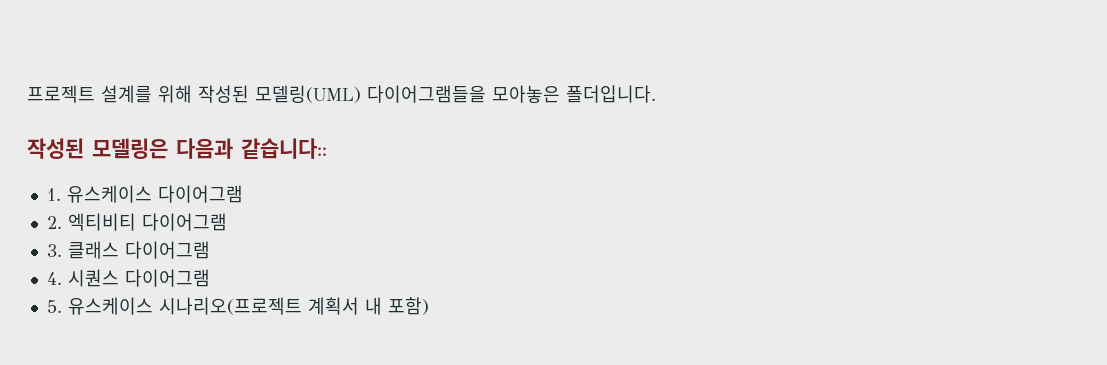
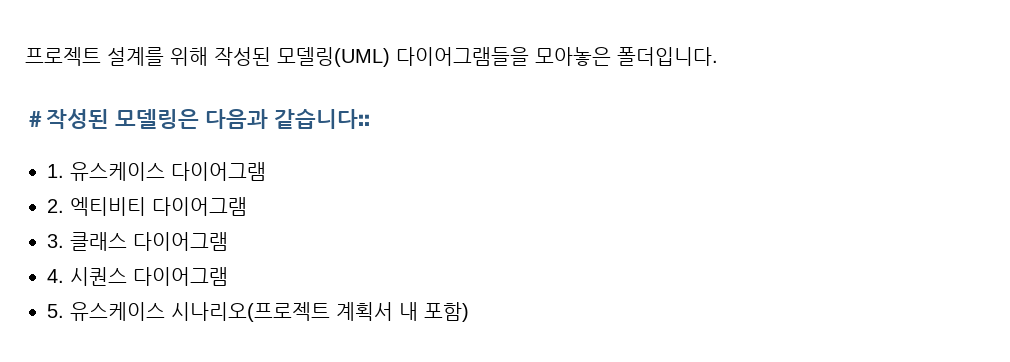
- 작성된 모델링은 다음과 같습니다::
+ ＃작성된 모델링은 다음과 같습니다::

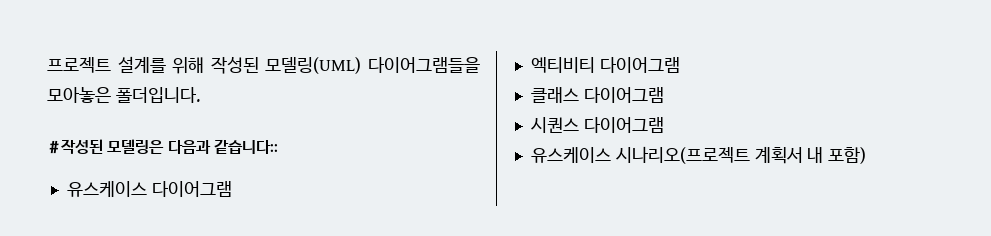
- 1. 유스케이스 다이어그램
+ 유스케이스 다이어그램
- 2. 엑티비티 다이어그램
+ 엑티비티 다이어그램
- 3. 클래스 다이어그램
+ 클래스 다이어그램
- 4. 시퀀스 다이어그램
+ 시퀀스 다이어그램
- 5. 유스케이스 시나리오(프로젝트 계획서 내 포함)
+ 유스케이스 시나리오(프로젝트 계획서 내 포함)

